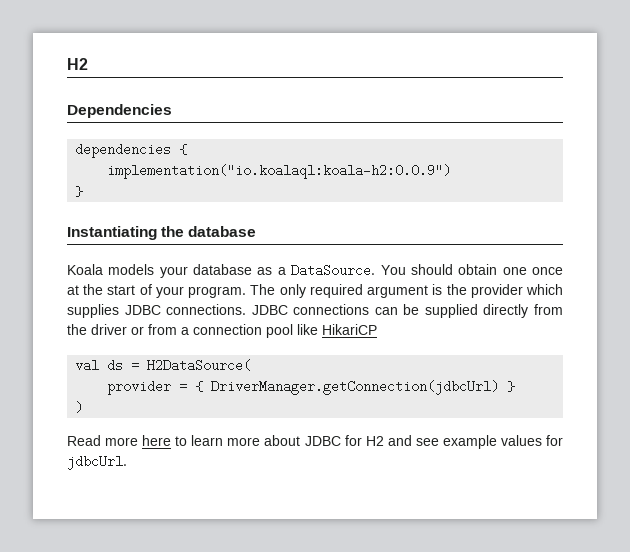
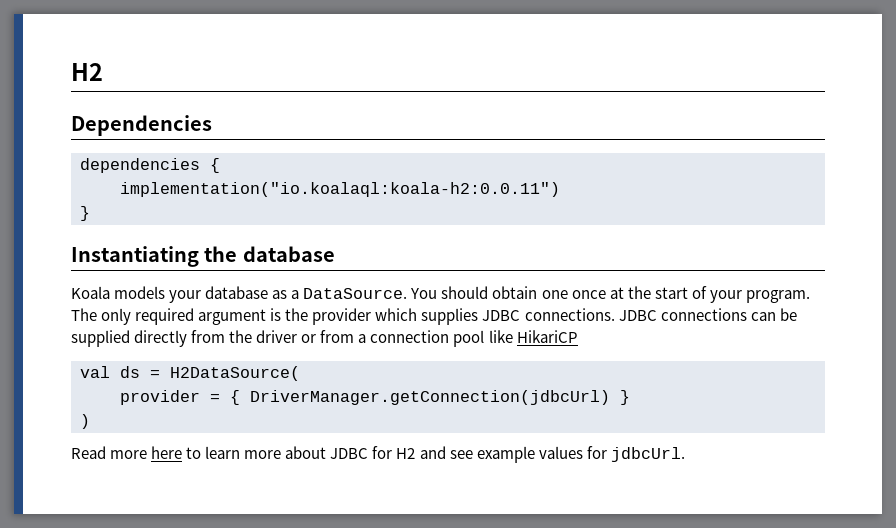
- implementation("io.koalaql:koala-h2:0.0.9")
+ implementation("io.koalaql:koala-h2:0.0.11")

